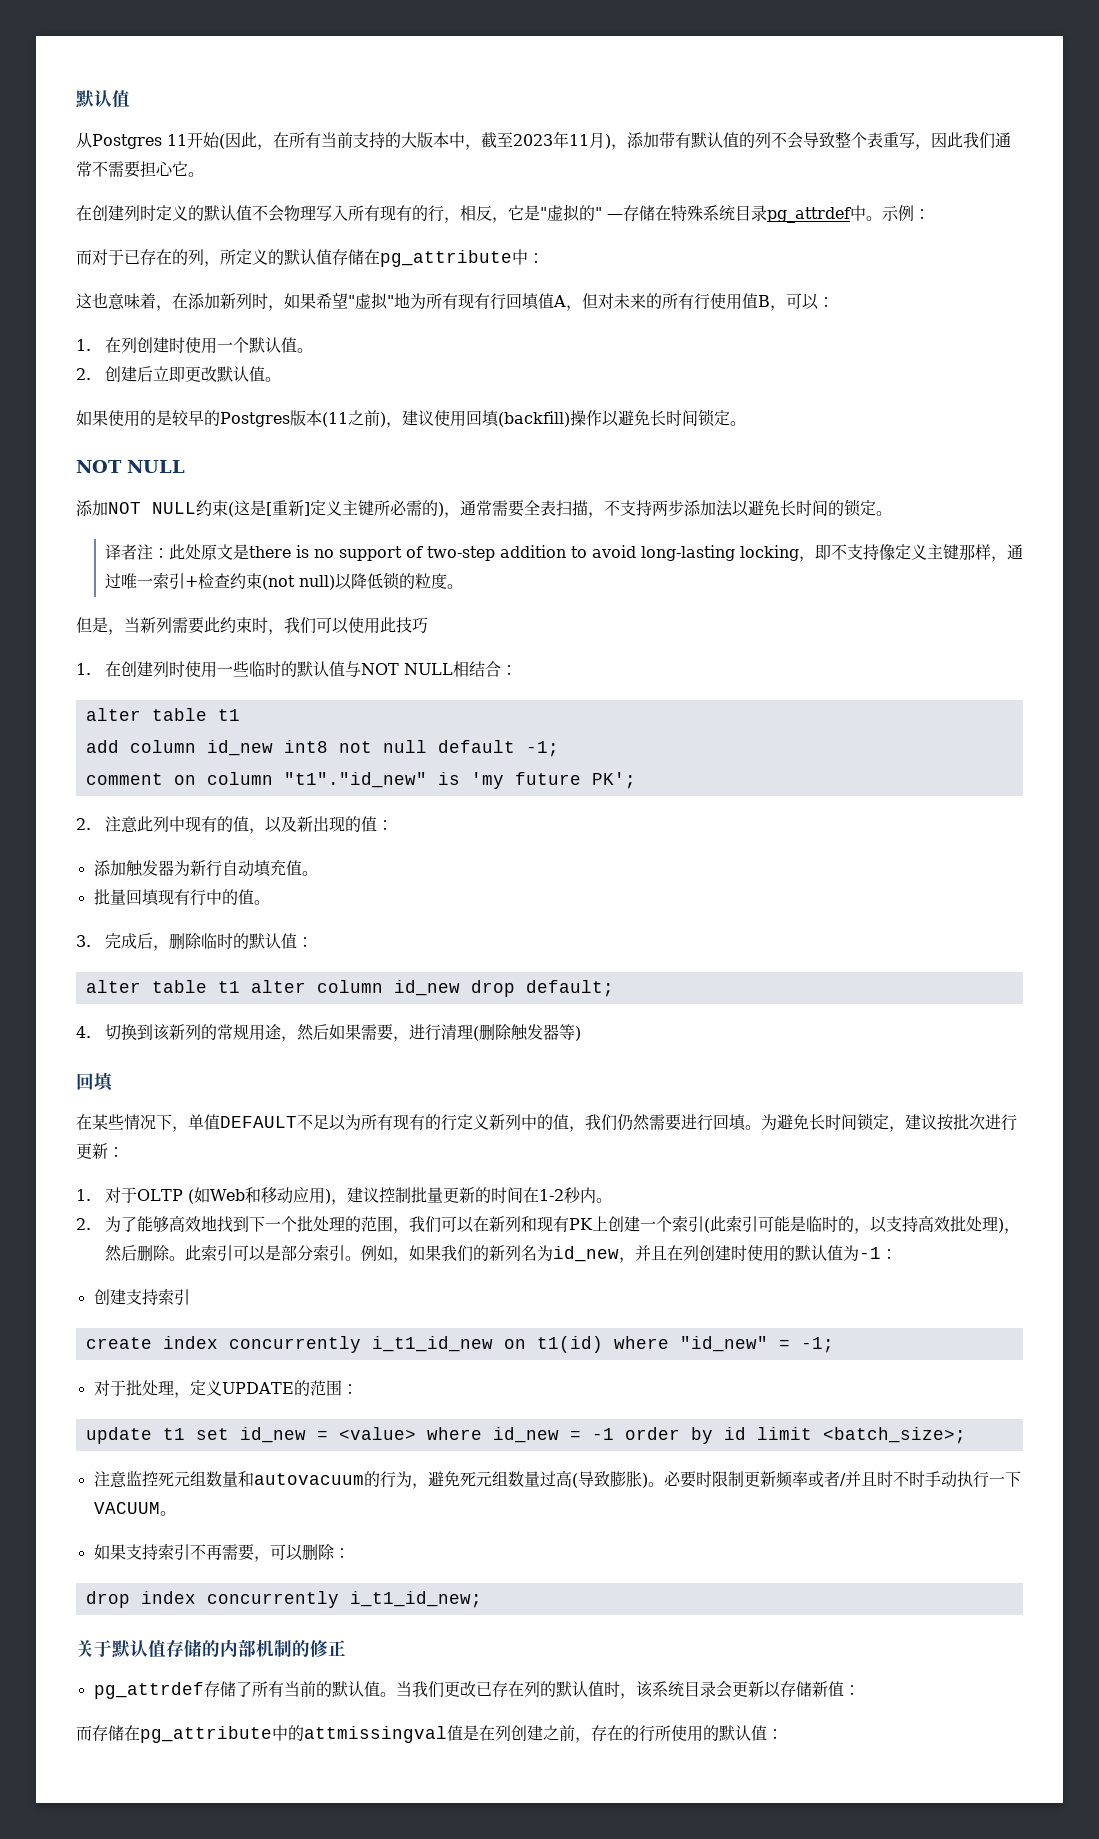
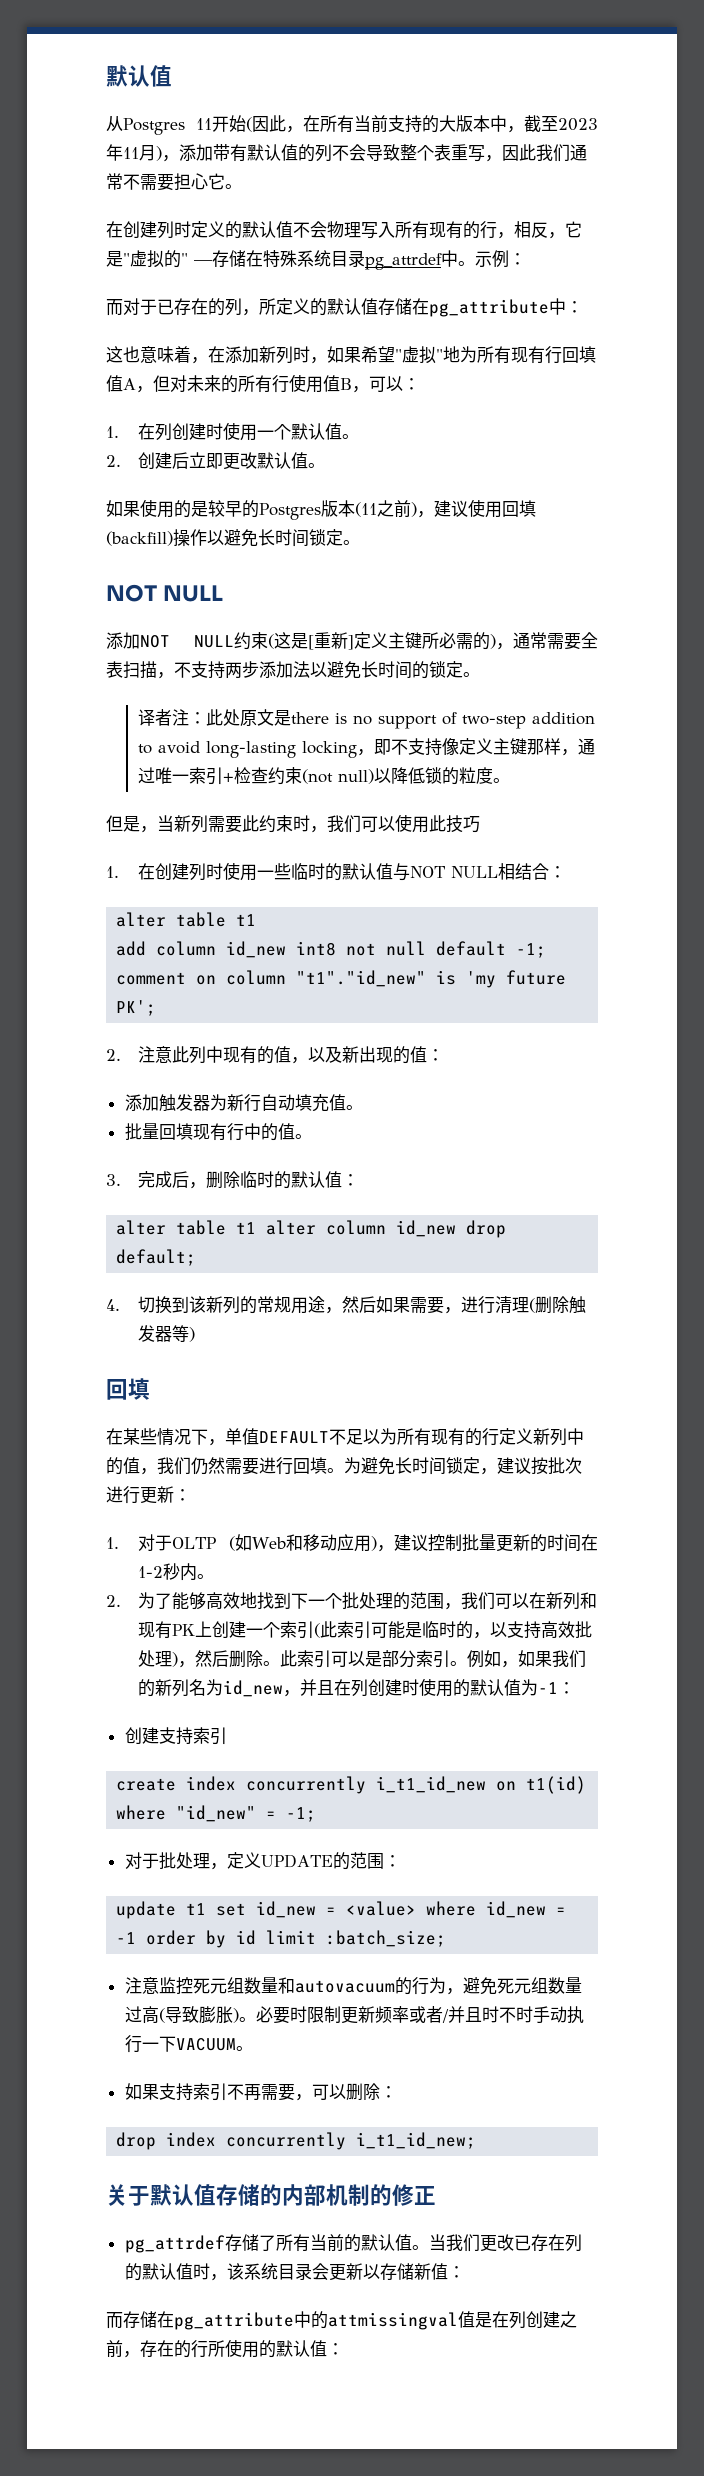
- update t1 set id_new = <value> where id_new = -1 order by id limit <batch_size>;
+ update t1 set id_new = <value> where id_new = -1 order by id limit :batch_size;

